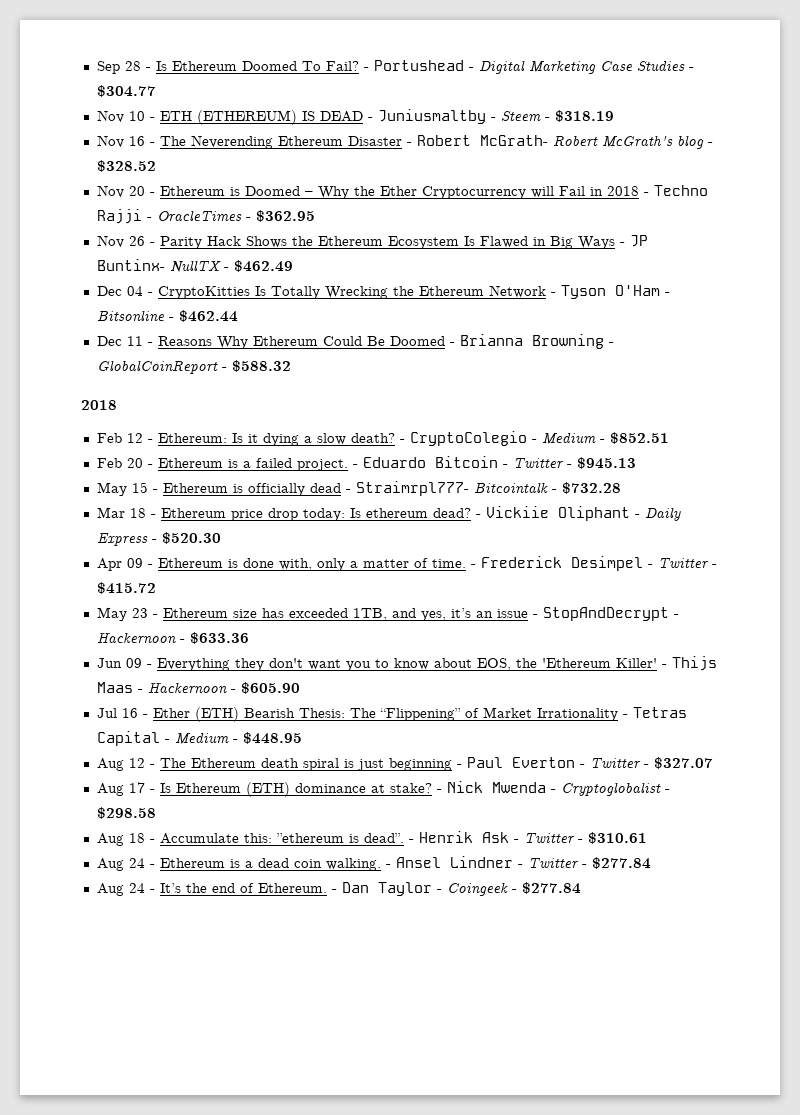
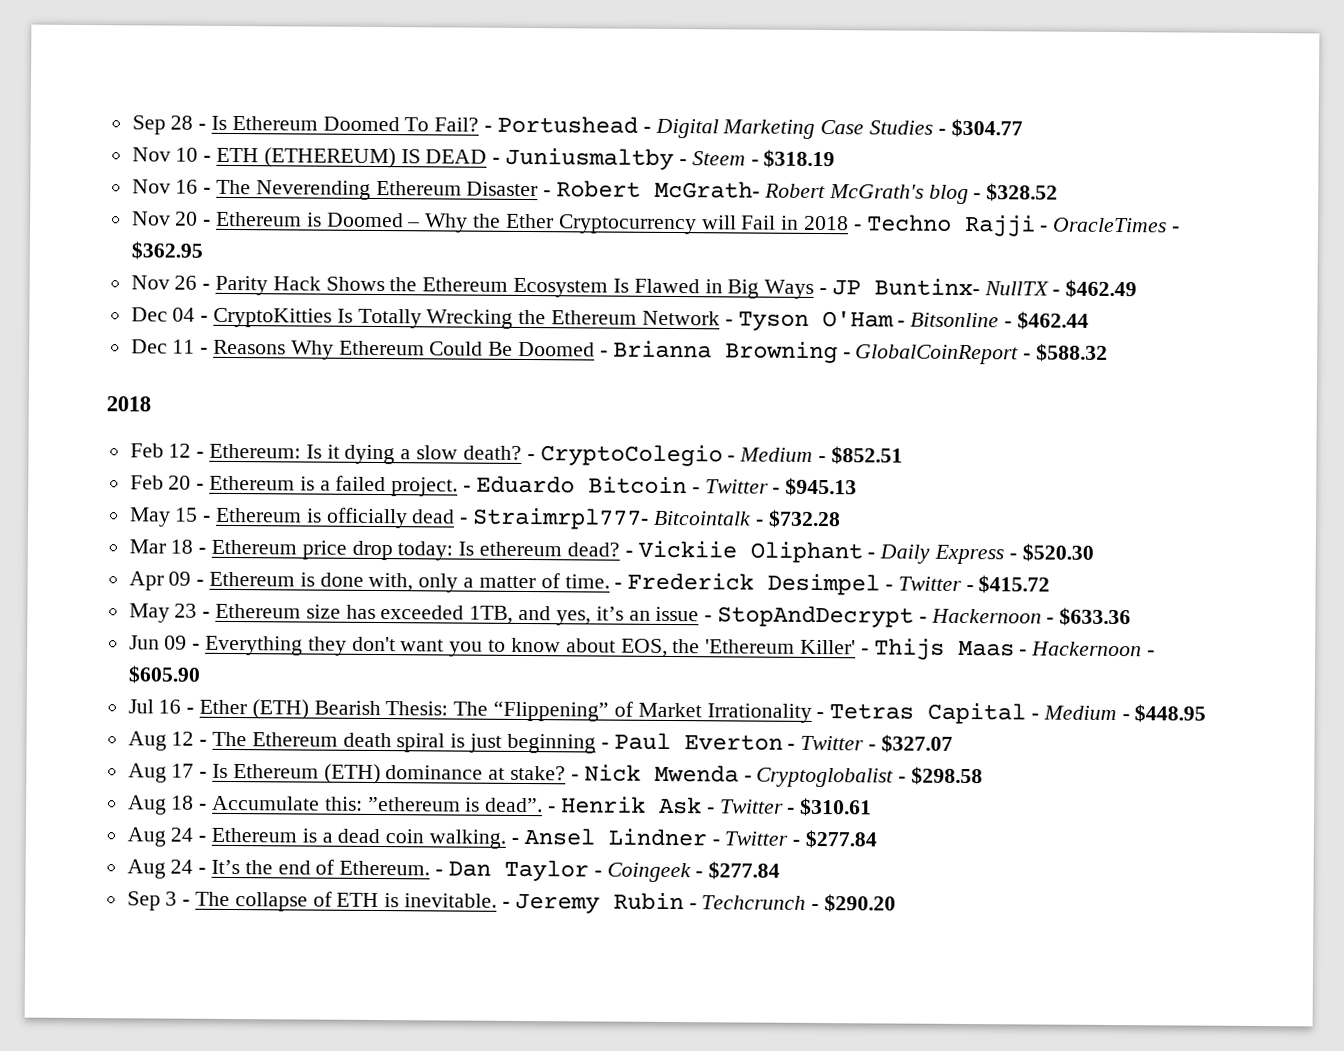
+ Sep 3 - The collapse of ETH is inevitable. - Jeremy Rubin - Techcrunch - $290.20

